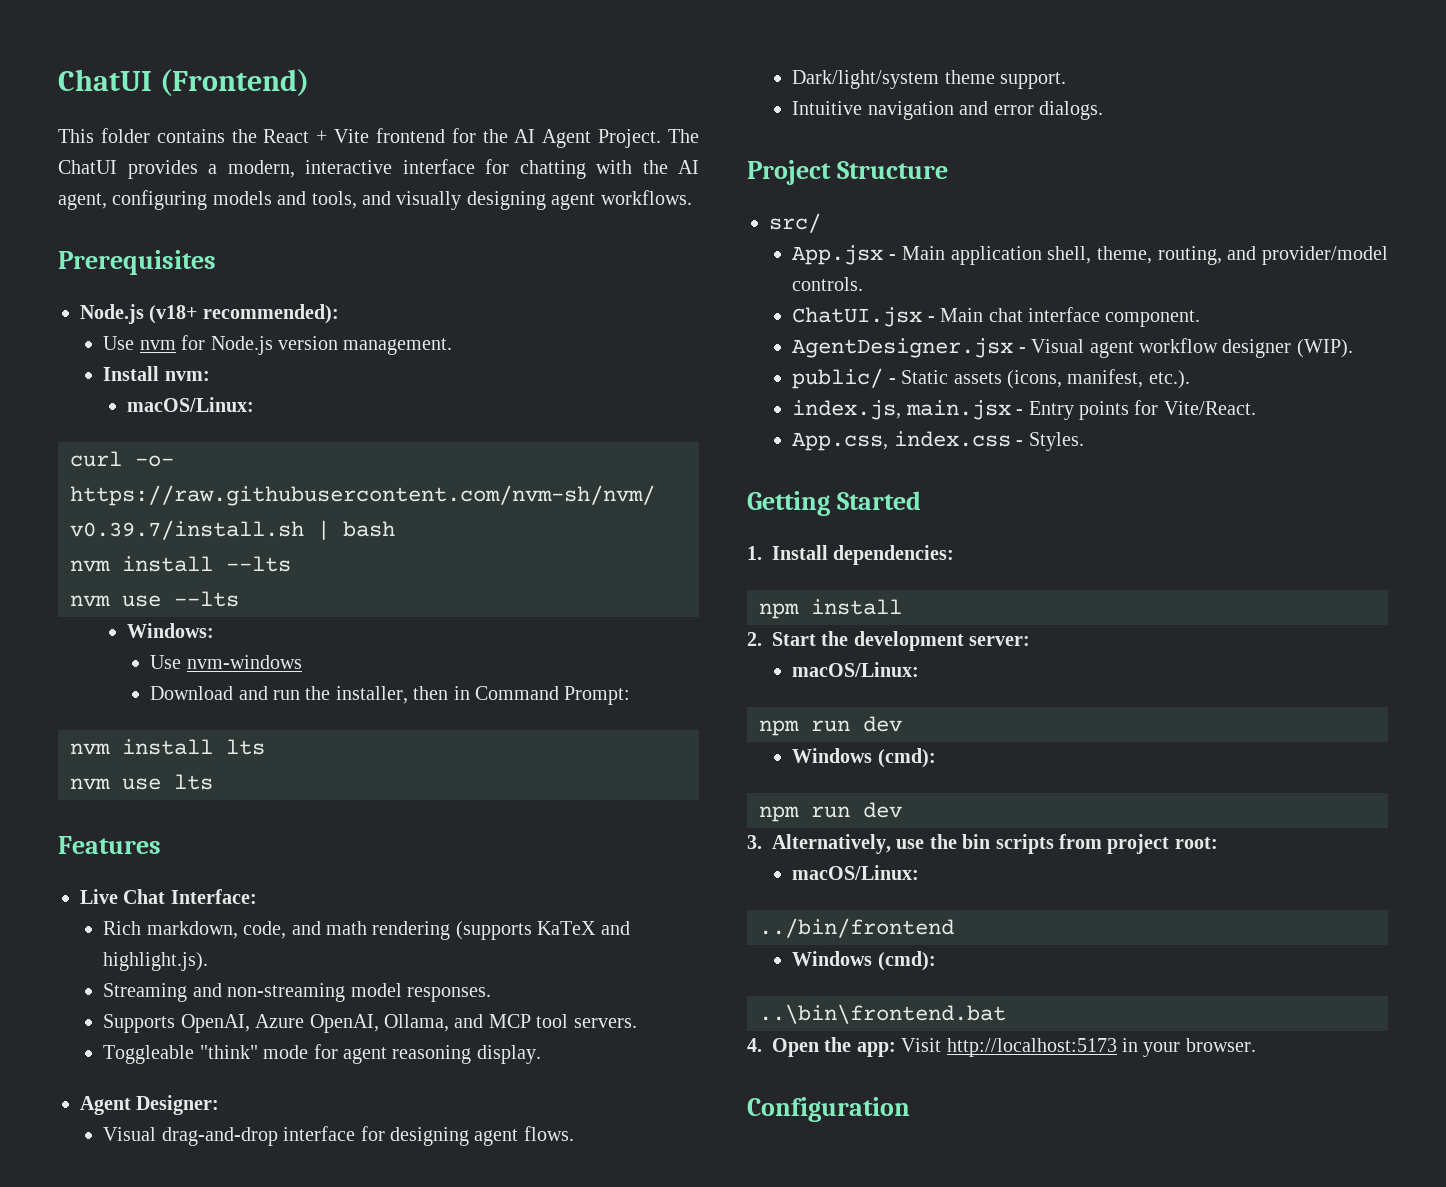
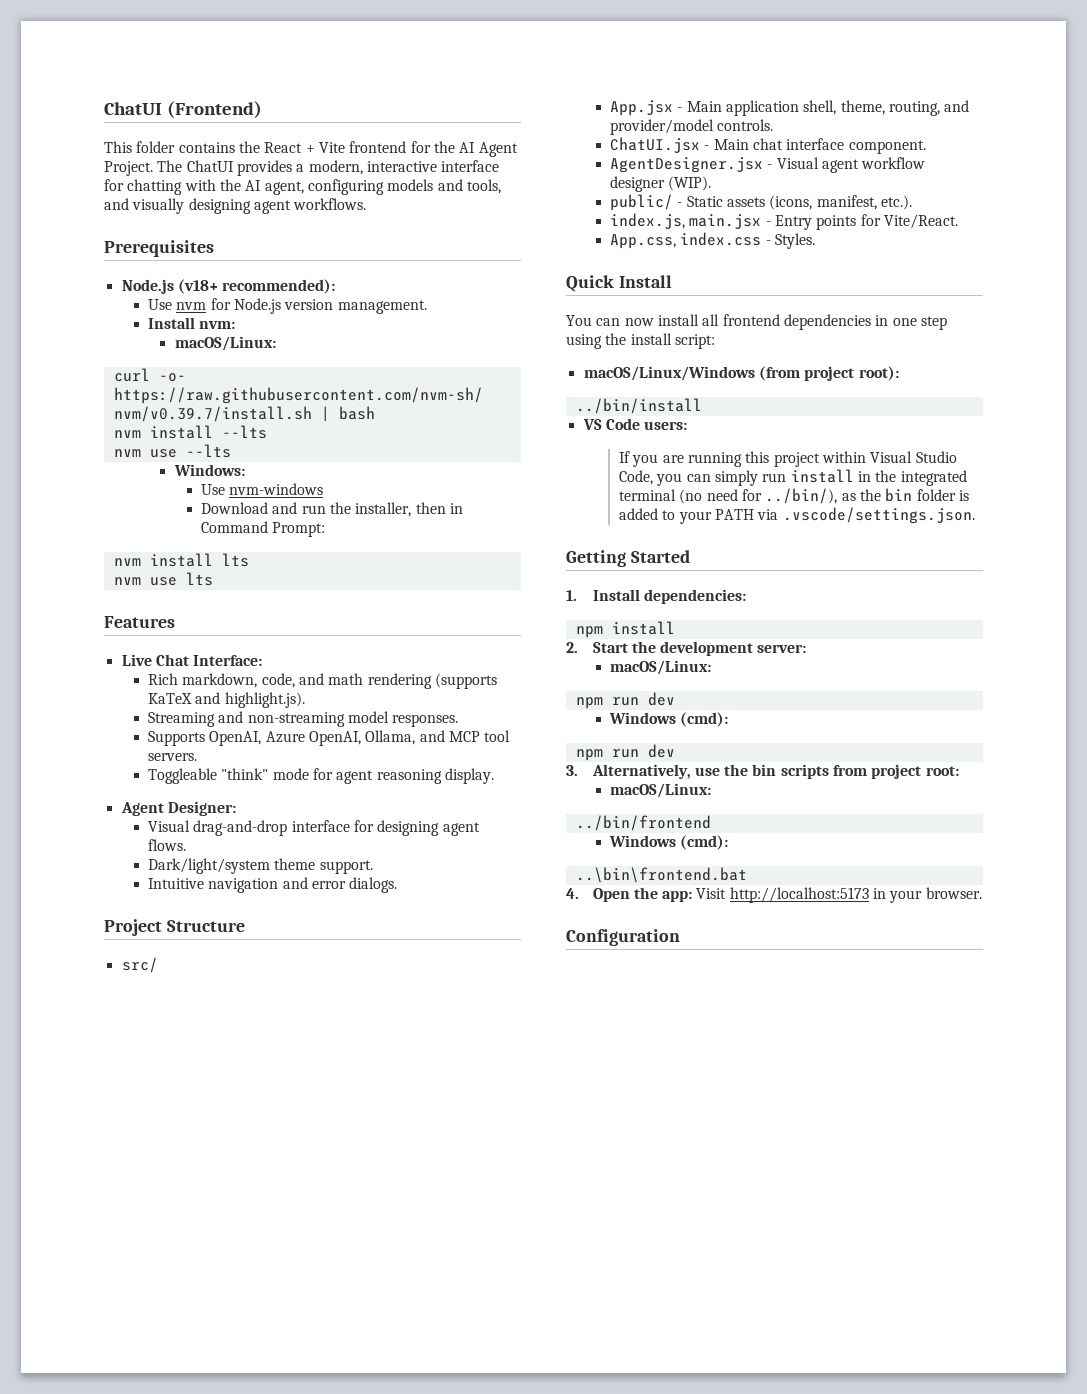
+ Quick Install
+ You can now install all frontend dependencies in one step using the install script:
+ macOS/Linux/Windows (from project root):
+ ../bin/install
+ VS Code users:
+ If you are running this project within Visual Studio Code, you can simply run install in the integrated terminal (no need for ../bin/), as the bin folder is added to your PATH via .vscode/settings.json.

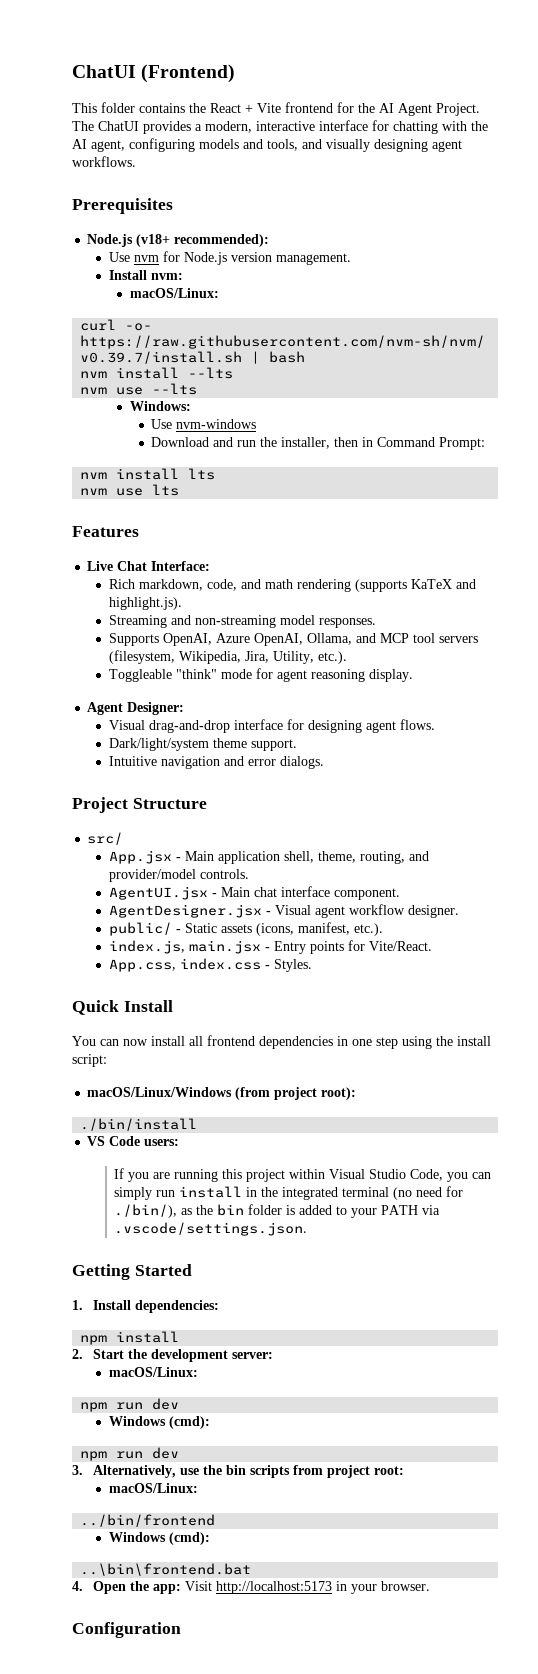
- Supports OpenAI, Azure OpenAI, Ollama, and MCP tool servers.
+ Supports OpenAI, Azure OpenAI, Ollama, and MCP tool servers (filesystem, Wikipedia, Jira, Utility, etc.).
- ChatUI.jsx - Main chat interface component.
+ AgentUI.jsx - Main chat interface component.
- AgentDesigner.jsx - Visual agent workflow designer (WIP).
+ AgentDesigner.jsx - Visual agent workflow designer.
- ../bin/install
+ ./bin/install
- If you are running this project within Visual Studio Code, you can simply run install in the integrated terminal (no need for ../bin/), as the bin folder is added to your PATH via .vscode/settings.json.
+ If you are running this project within Visual Studio Code, you can simply run install in the integrated terminal (no need for ./bin/), as the bin folder is added to your PATH via .vscode/settings.json.

